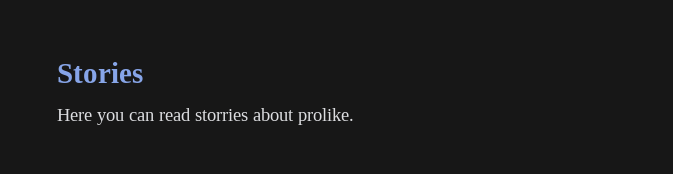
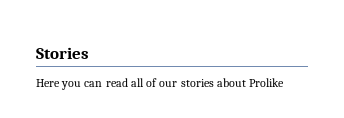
- Here you can read storries about prolike.
+ Here you can read all of our stories about Prolike

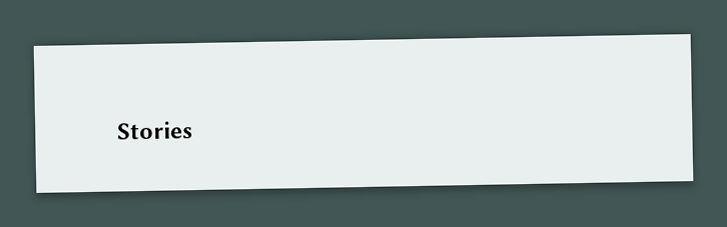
- Here you can read all of our stories about Prolike

